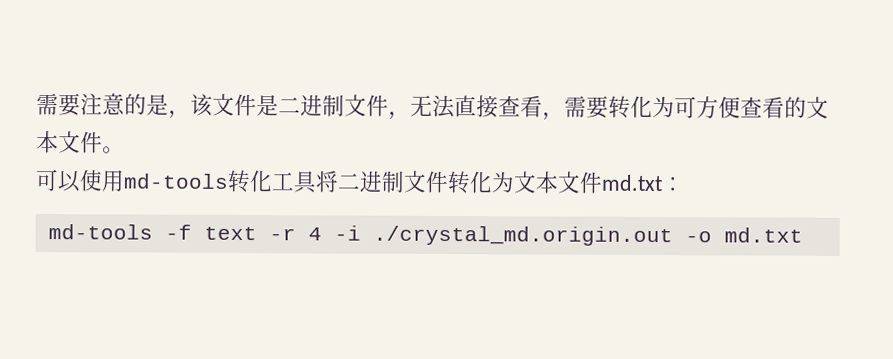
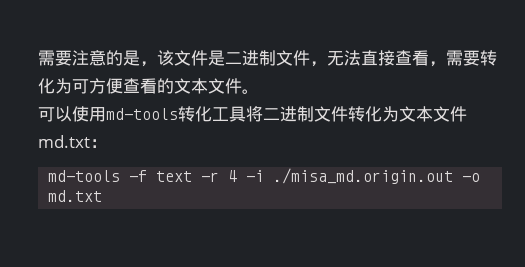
- md-tools -f text -r 4 -i ./crystal_md.origin.out -o md.txt
+ md-tools -f text -r 4 -i ./misa_md.origin.out -o md.txt

